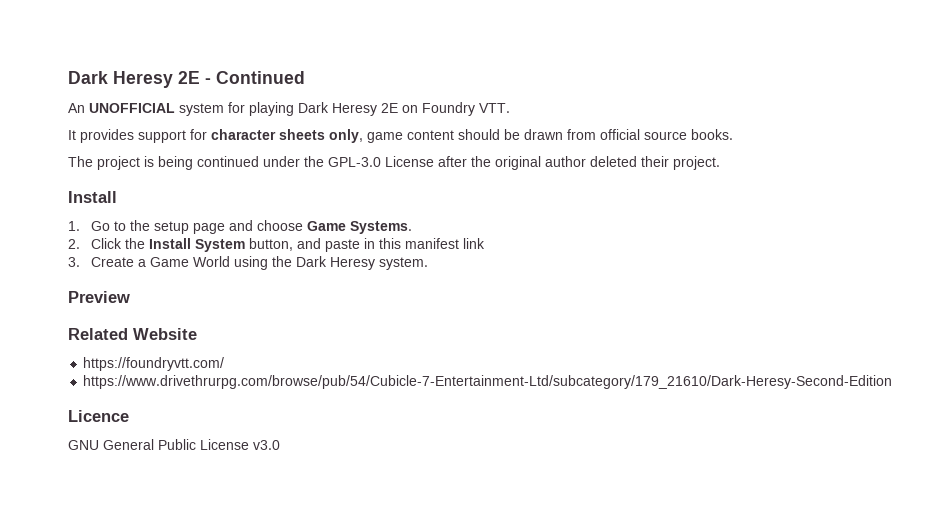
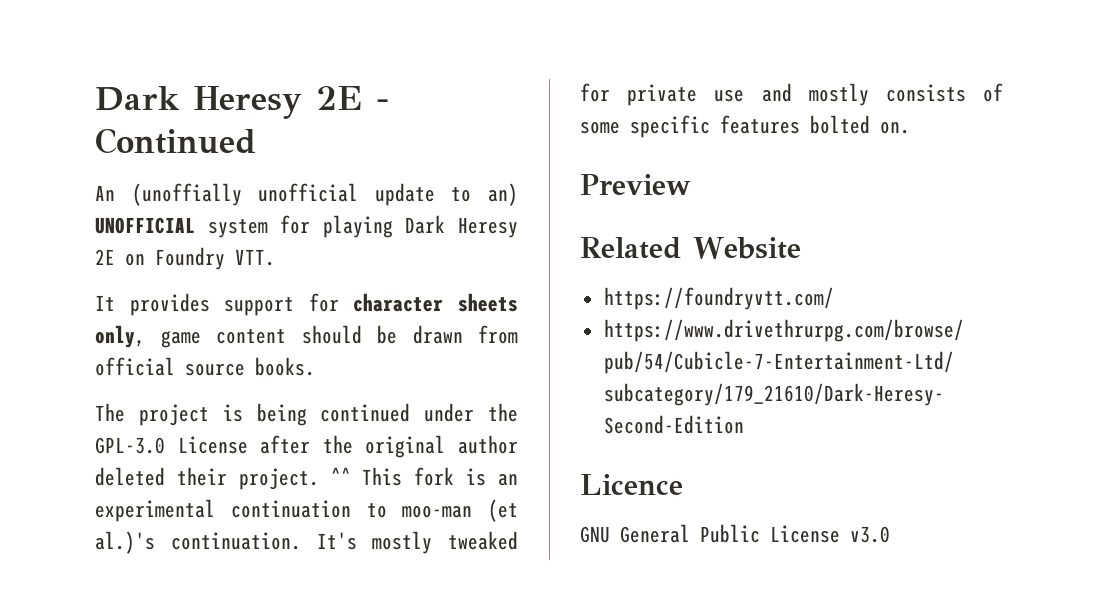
- An UNOFFICIAL system for playing Dark Heresy 2E on Foundry VTT.
+ An (unoffially unofficial update to an) UNOFFICIAL system for playing Dark Heresy 2E on Foundry VTT.
- The project is being continued under the GPL-3.0 License after the original author deleted their project.
- Install
- 1. Go to the setup page and choose Game Systems.
- 2. Click the Install System button, and paste in this manifest link
- 3. Create a Game World using the Dark Heresy system.
+ The project is being continued under the GPL-3.0 License after the original author deleted their project. ^^ This fork is an experimental continuation to moo-man (et al.)'s continuation. It's mostly tweaked for private use and mostly consists of some specific features bolted on.

